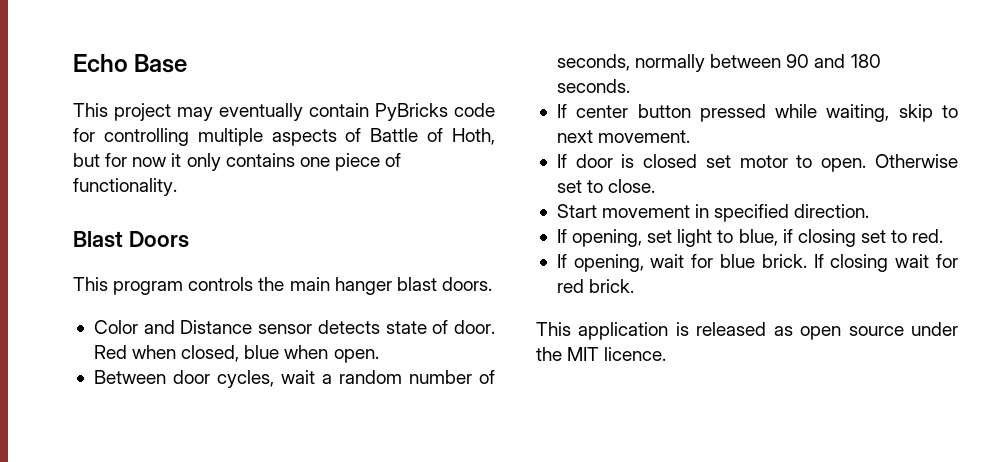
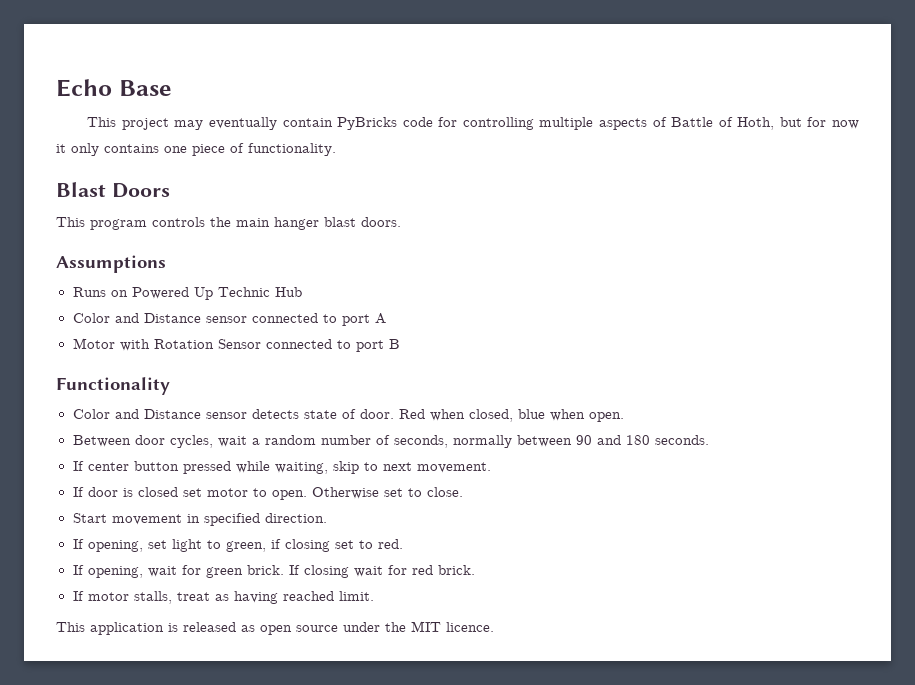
+ Assumptions
+ Runs on Powered Up Technic Hub
+ Color and Distance sensor connected to port A
+ Motor with Rotation Sensor connected to port B
+ Functionality
- If opening, set light to blue, if closing set to red.
+ If opening, set light to green, if closing set to red.
- If opening, wait for blue brick.
+ If opening, wait for green brick.
+ If motor stalls, treat as having reached limit.

